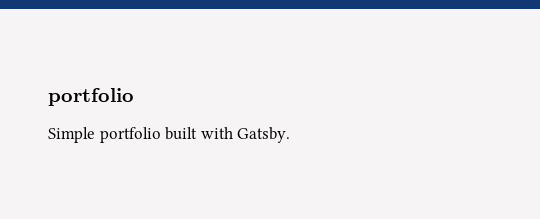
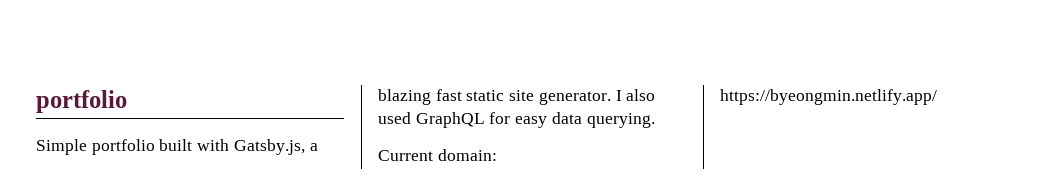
- Simple portfolio built with Gatsby.
+ Simple portfolio built with Gatsby.js, a blazing fast static site generator. I also used GraphQL for easy data querying.
+ Current domain: https://byeongmin.netlify.app/

